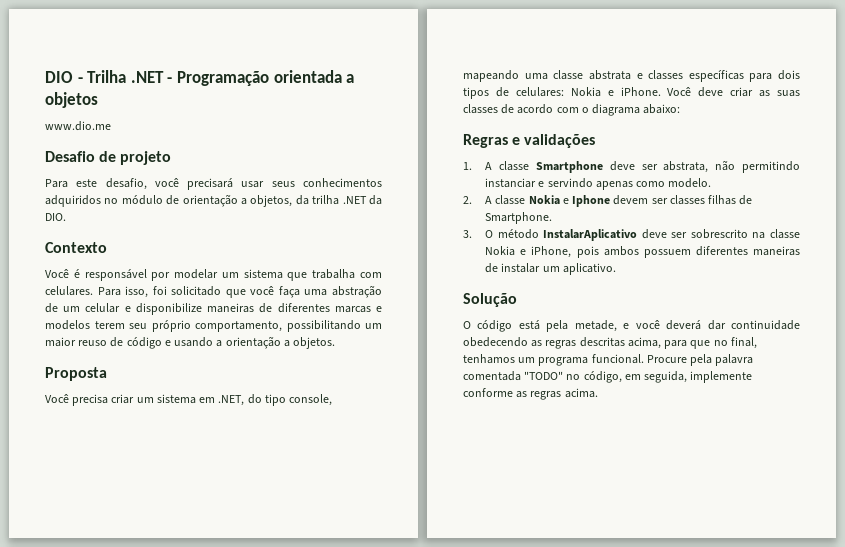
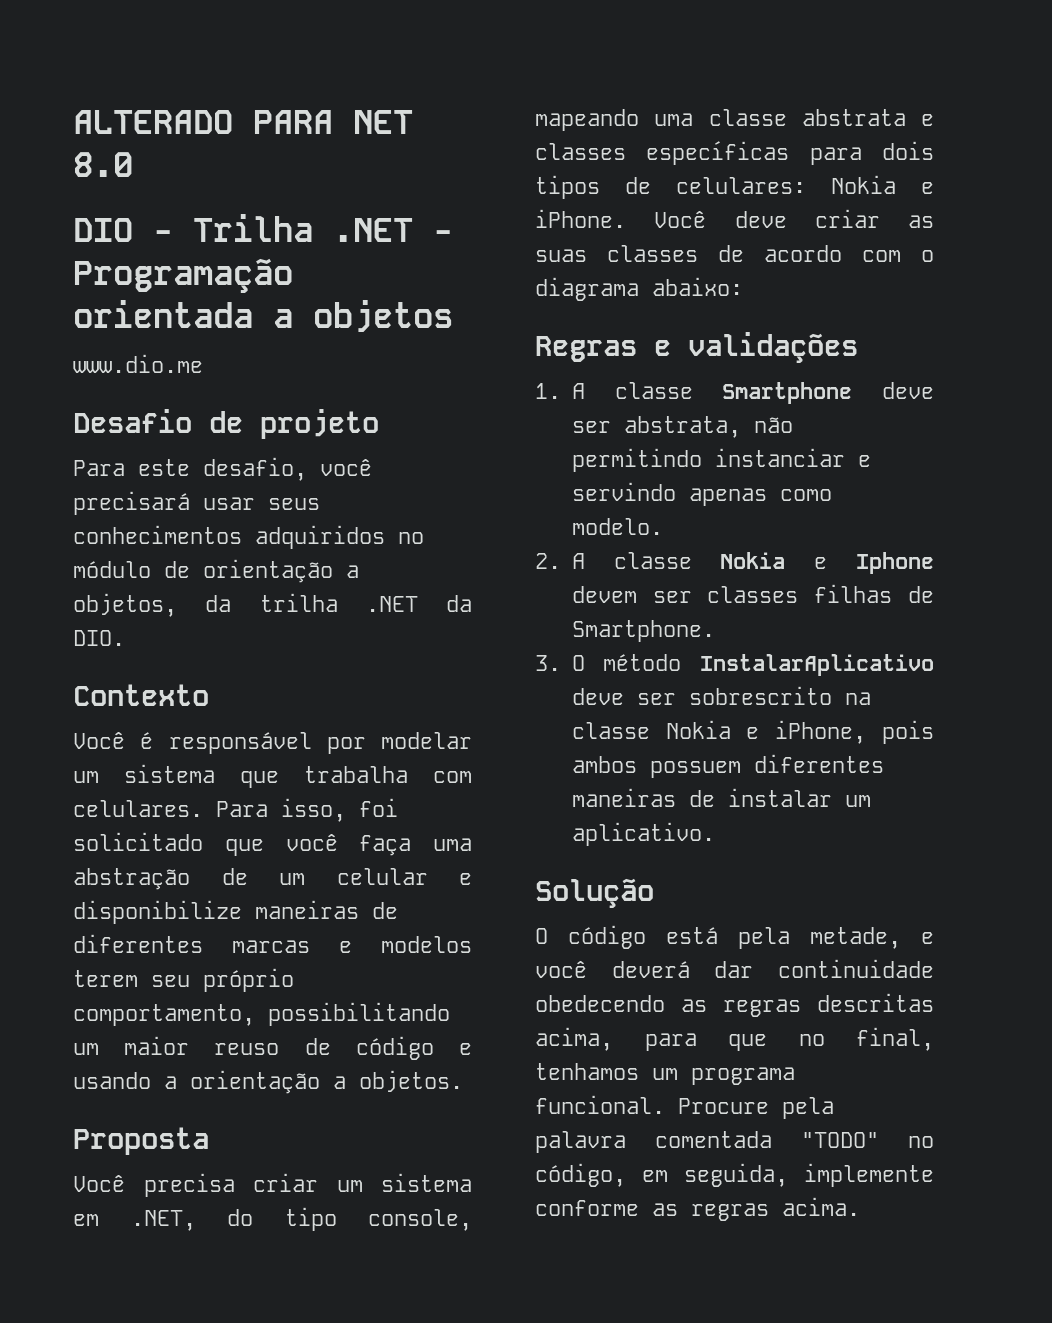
+ ALTERADO PARA NET 8.0

